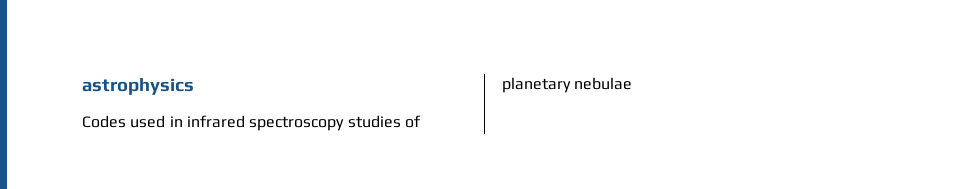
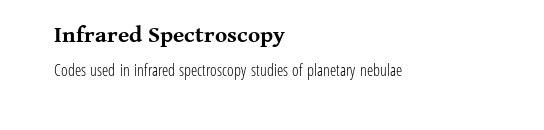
- astrophysics
+ Infrared Spectroscopy

